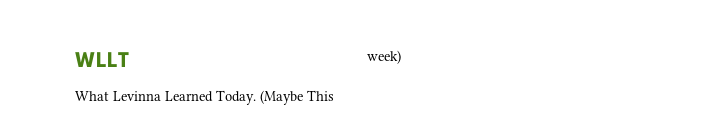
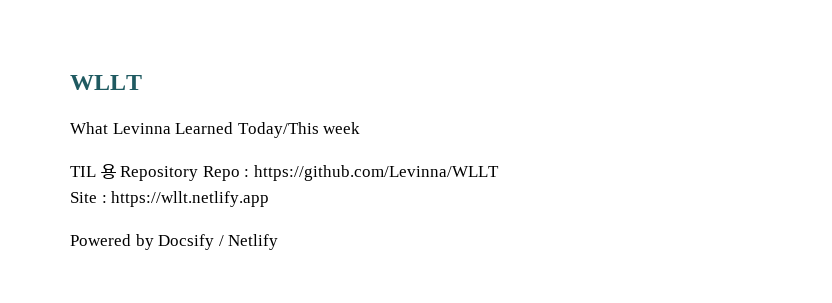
- What Levinna Learned Today. (Maybe This week)
+ What Levinna Learned Today/This week
+ TIL 용 Repository Repo : https://github.com/Levinna/WLLT
+ Site : https://wllt.netlify.app
+ Powered by Docsify / Netlify

